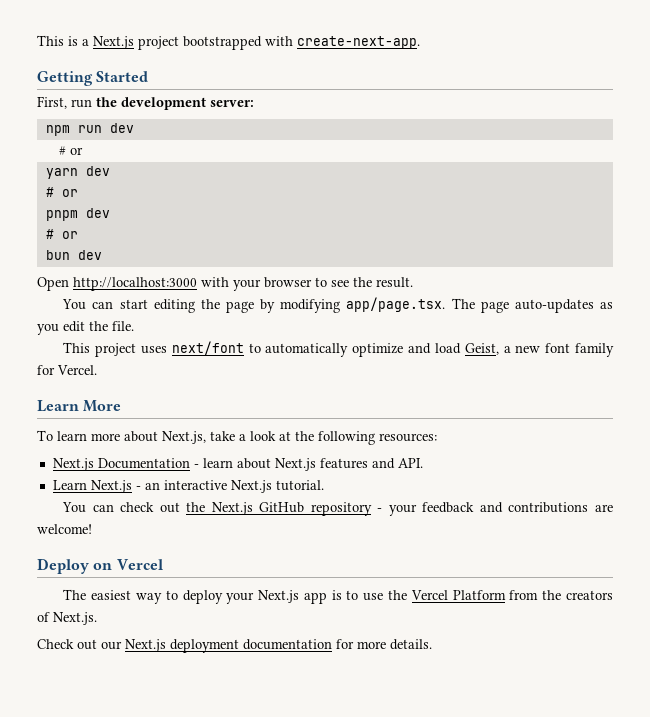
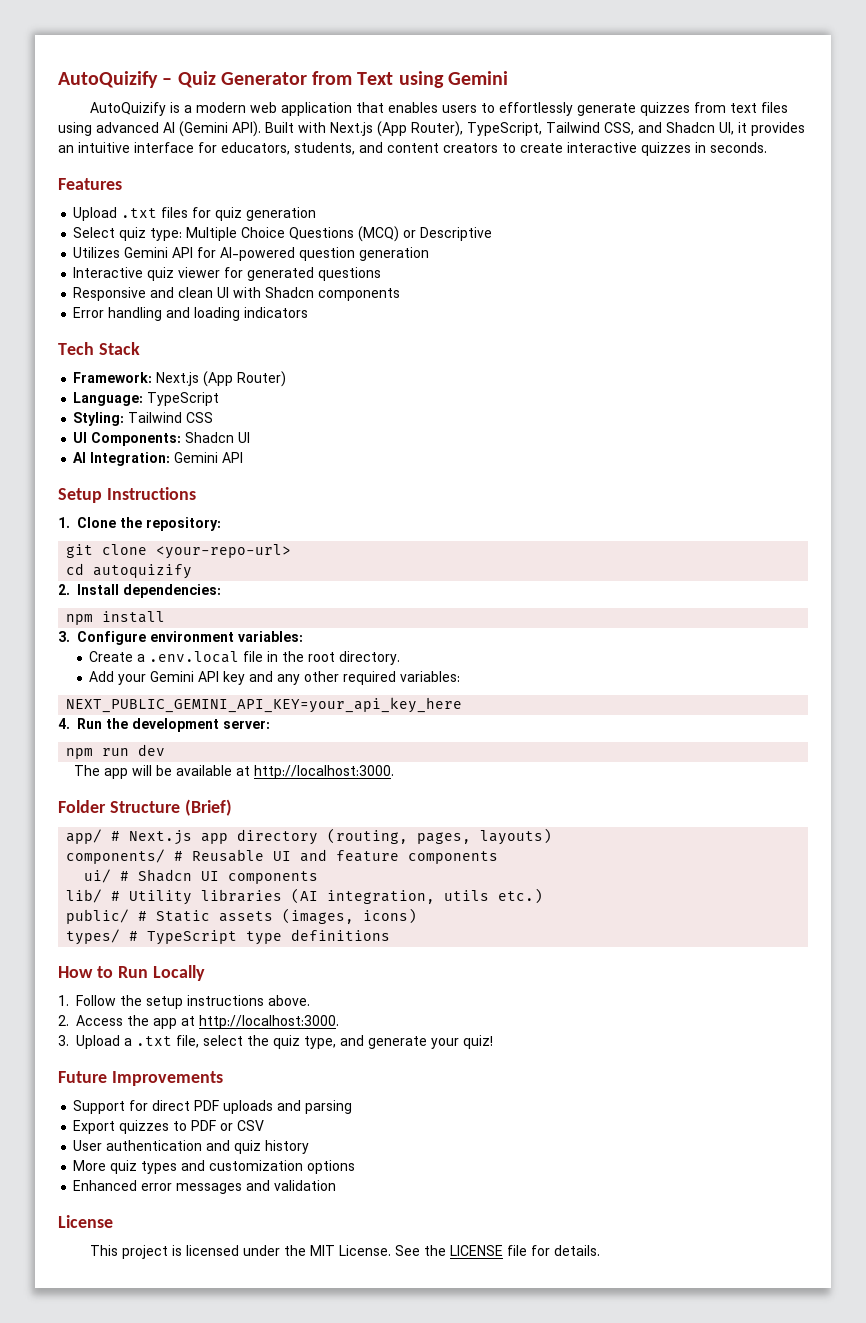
- This is a Next.js project bootstrapped with create-next-app.
- Getting Started
- First, run the development server:
+ AutoQuizify – Quiz Generator from Text using Gemini
+ AutoQuizify is a modern web application that enables users to effortlessly generate quizzes from text files using advanced AI (Gemini API). Built with Next.js (App Router), TypeScript, Tailwind CSS, and Shadcn UI, it provides an intuitive interface for educators, students, and content creators to create interactive quizzes in seconds.
+ Features
+ Upload .txt files for quiz generation
+ Select quiz type: Multiple Choice Questions (MCQ) or Descriptive
+ Utilizes Gemini API for AI-powered question generation
+ Interactive quiz viewer for generated questions
+ Responsive and clean UI with Shadcn components
+ Error handling and loading indicators
+ Tech Stack
+ Framework: Next.js (App Router)
+ Language: TypeScript
+ Styling: Tailwind CSS
+ UI Components: Shadcn UI
+ AI Integration: Gemini API
+ Setup Instructions
+ 1. Clone the repository:
+ git clone <your-repo-url>
+ cd autoquizify
+ 2. Install dependencies:
+ npm install
+ 3. Configure environment variables:
+ Create a .env.local file in the root directory.
+ Add your Gemini API key and any other required variables:
+ NEXT_PUBLIC_GEMINI_API_KEY=your_api_key_here
+ 4. Run the development server:
  npm run dev
- # or
- yarn dev
- # or
- pnpm dev
- # or
- bun dev
- Open http://localhost:3000 with your browser to see the result.
- You can start editing the page by modifying app/page.tsx. The page auto-updates as you edit the file.
- This project uses next/font to automatically optimize and load Geist, a new font family for Vercel.
- Learn More
- To learn more about Next.js, take a look at the following resources:
- Next.js Documentation - learn about Next.js features and API.
- Learn Next.js - an interactive Next.js tutorial.
- You can check out the Next.js GitHub repository - your feedback and contributions are welcome!
- Deploy on Vercel
- The easiest way to deploy your Next.js app is to use the Vercel Platform from the creators of Next.js.
- Check out our Next.js deployment documentation for more details.
+ The app will be available at http://localhost:3000.
+ Folder Structure (Brief)
+ app/ # Next.js app directory (routing, pages, layouts)
+ components/ # Reusable UI and feature components
+ ui/ # Shadcn UI components
+ lib/ # Utility libraries (AI integration, utils etc.)
+ public/ # Static assets (images, icons)
+ types/ # TypeScript type definitions
+ How to Run Locally
+ 1. Follow the setup instructions above.
+ 2. Access the app at http://localhost:3000.
+ 3. Upload a .txt file, select the quiz type, and generate your quiz!
+ Future Improvements
+ Support for direct PDF uploads and parsing
+ Export quizzes to PDF or CSV
+ User authentication and quiz history
+ More quiz types and customization options
+ Enhanced error messages and validation
+ License
+ This project is licensed under the MIT License. See the LICENSE file for details.

